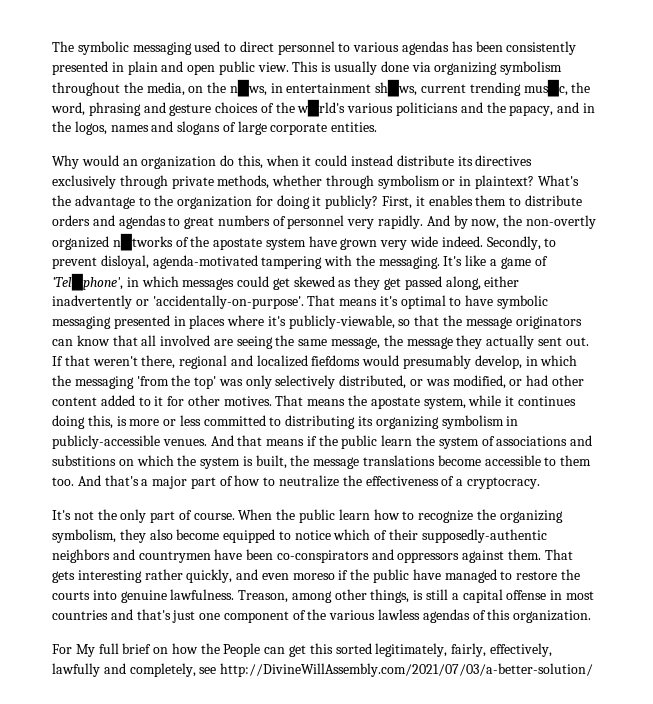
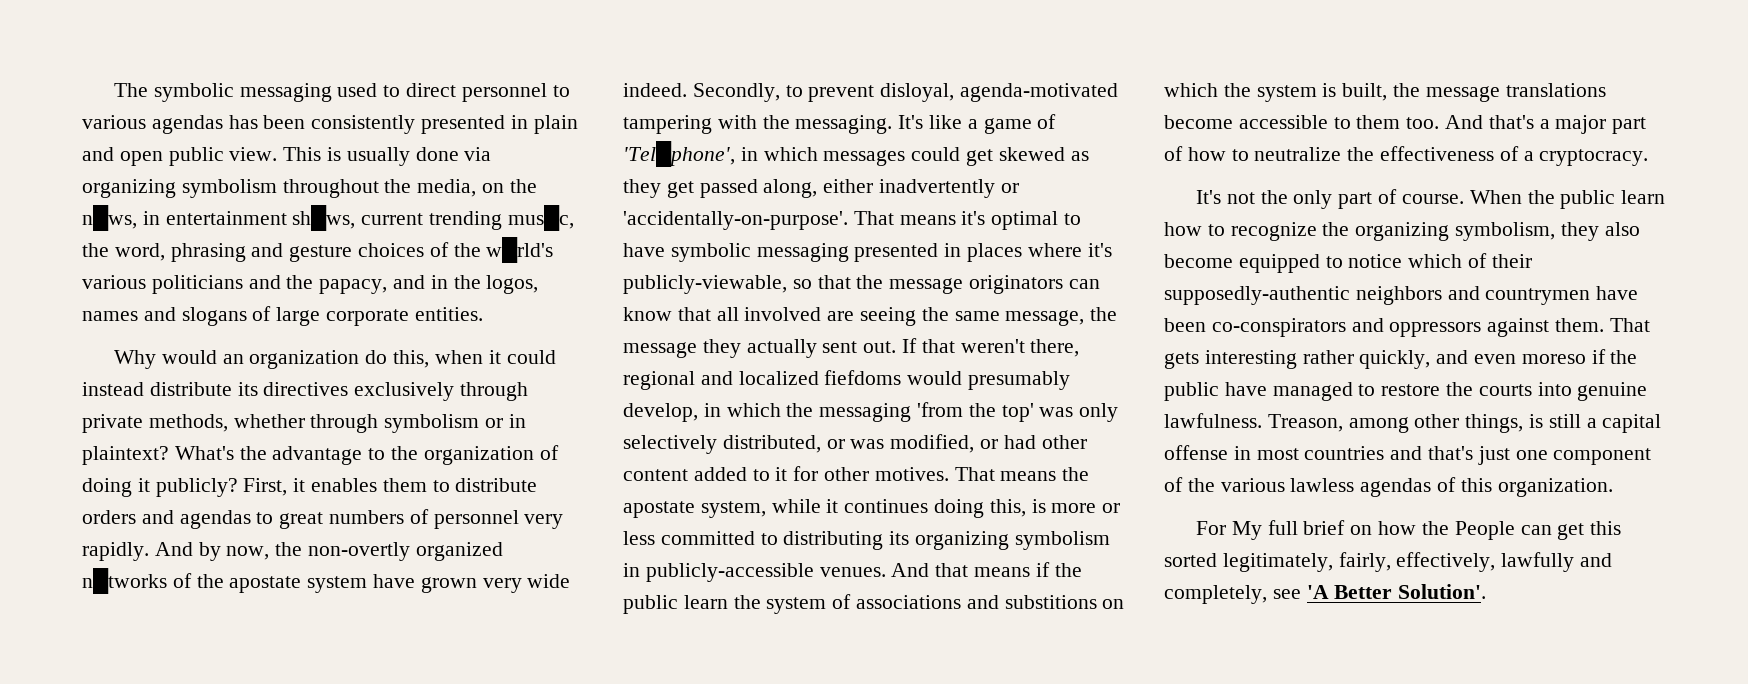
- What's the advantage to the organization for doing it publicly?
+ What's the advantage to the organization of doing it publicly?
- For My full brief on how the People can get this sorted legitimately, fairly, effectively, lawfully and completely, see http://DivineWillAssembly.com/2021/07/03/a-better-solution/
+ For My full brief on how the People can get this sorted legitimately, fairly, effectively, lawfully and completely, see 'A Better Solution'.

